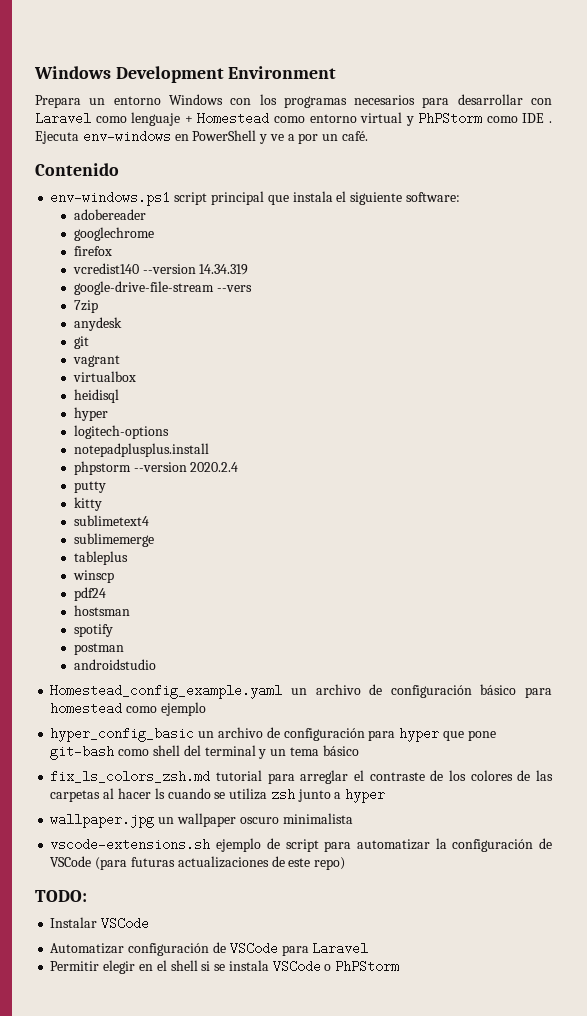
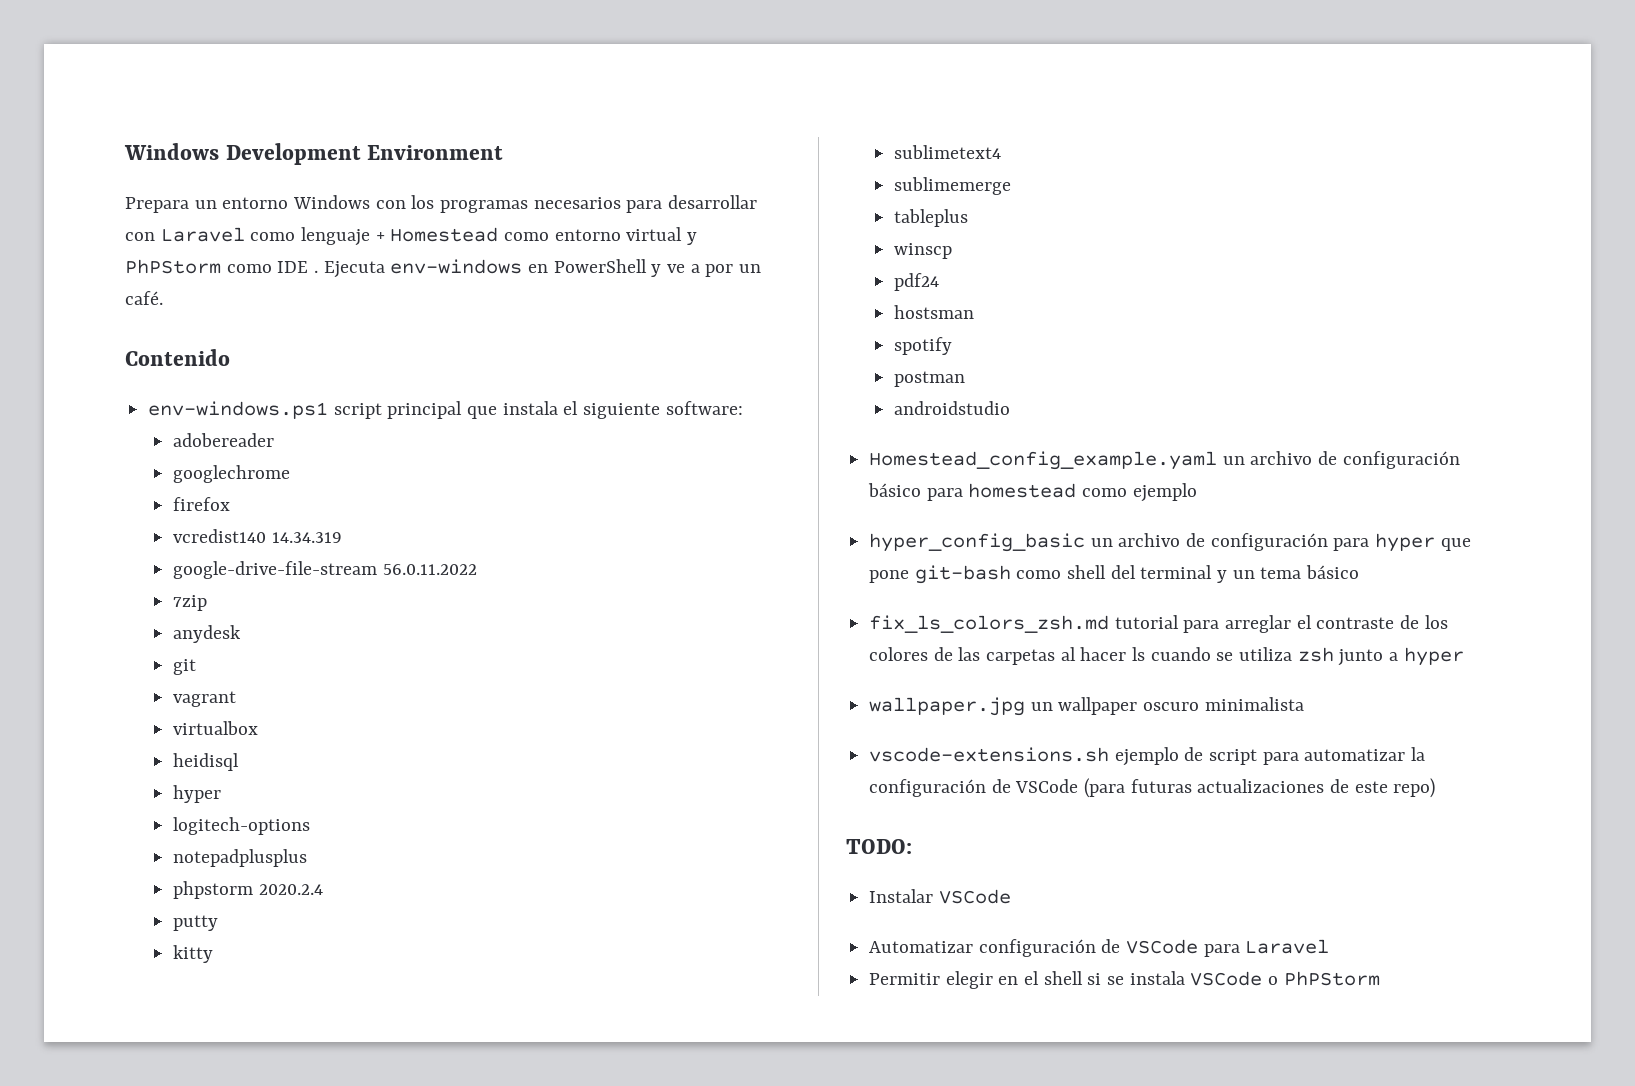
- vcredist140 --version 14.34.319
+ vcredist140 14.34.319
- google-drive-file-stream --vers
+ google-drive-file-stream 56.0.11.2022
- notepadplusplus.install
+ notepadplusplus
- phpstorm --version 2020.2.4
+ phpstorm 2020.2.4

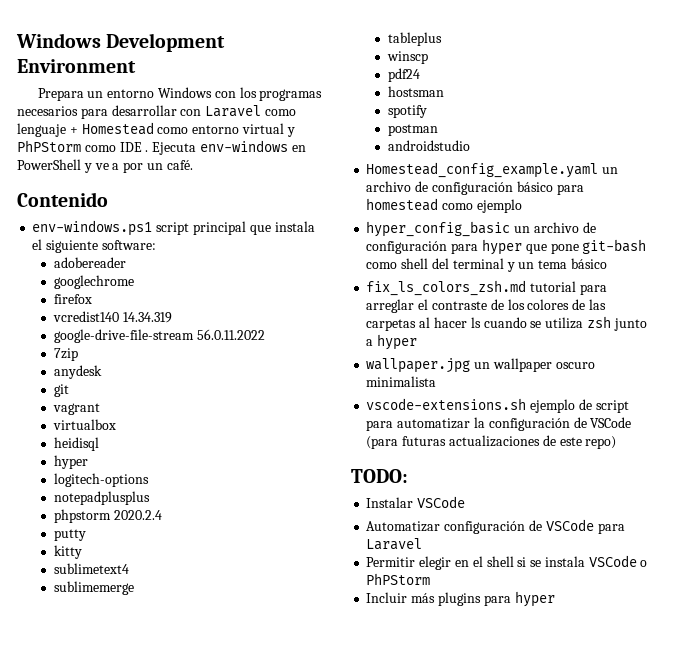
+ Incluir más plugins para hyper

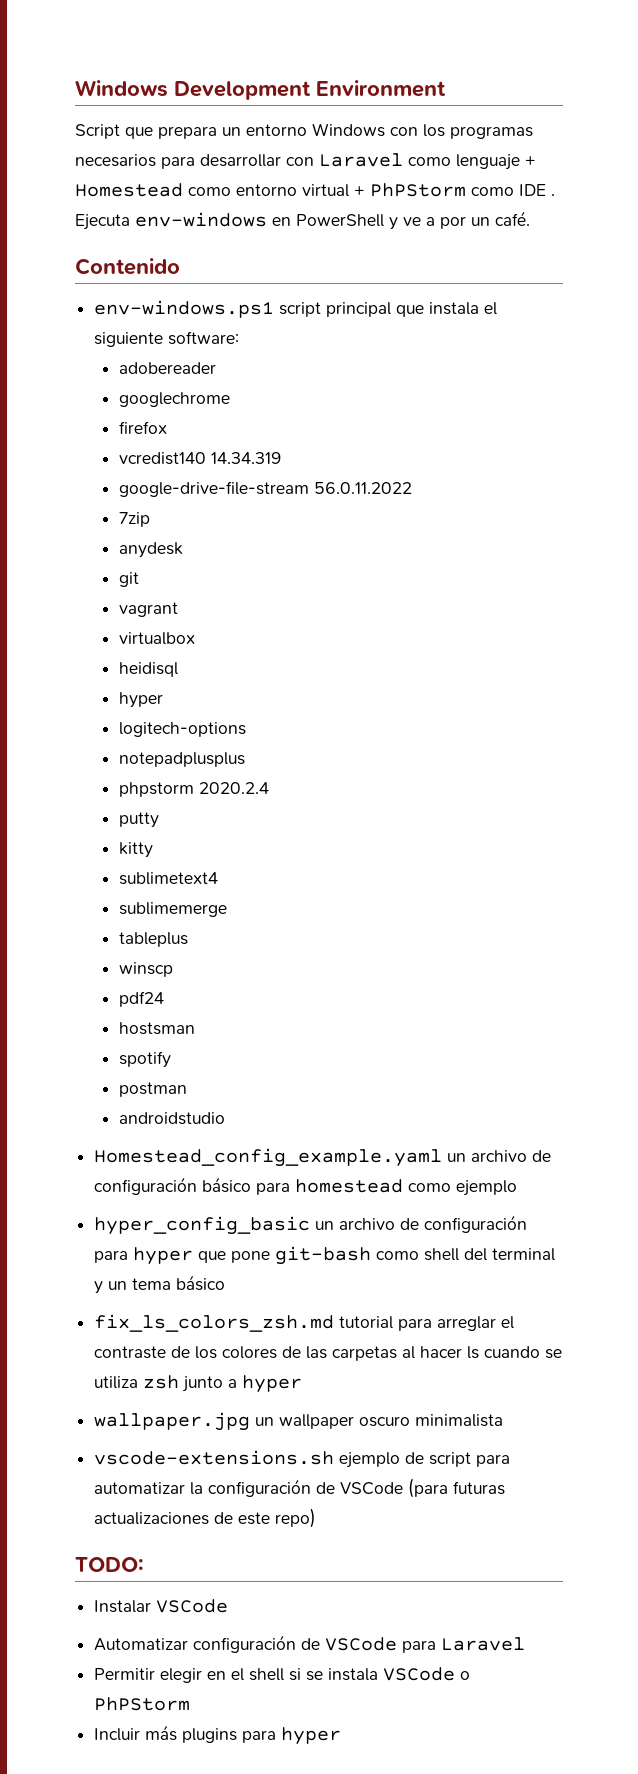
- Prepara un entorno Windows con los programas necesarios para desarrollar con Laravel como lenguaje + Homestead como entorno virtual y PhPStorm como IDE .
+ Script que prepara un entorno Windows con los programas necesarios para desarrollar con Laravel como lenguaje + Homestead como entorno virtual + PhPStorm como IDE .

